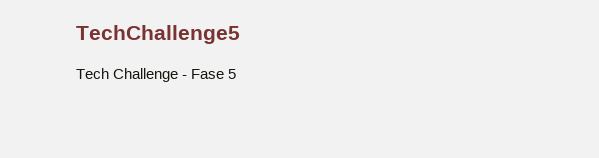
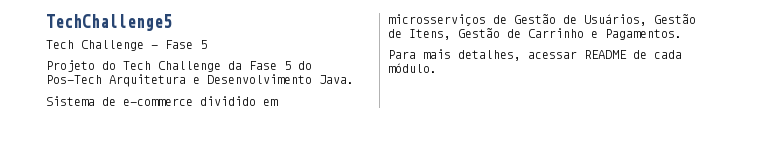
+ Projeto do Tech Challenge da Fase 5 do Pos-Tech Arquitetura e Desenvolvimento Java.
+ Sistema de e-commerce dividido em microsserviços de Gestão de Usuários, Gestão de Itens, Gestão de Carrinho e Pagamentos.
+ Para mais detalhes, acessar README de cada módulo.

